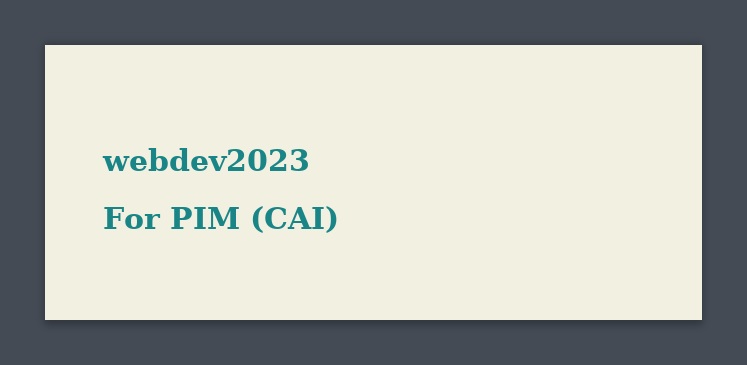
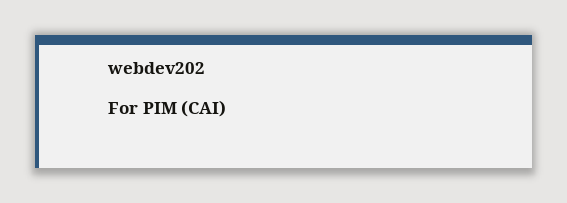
- webdev2023
+ webdev202

